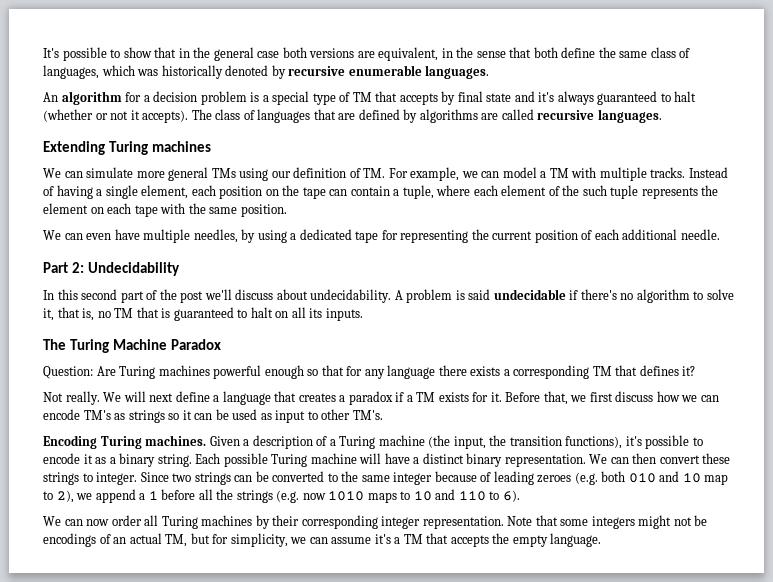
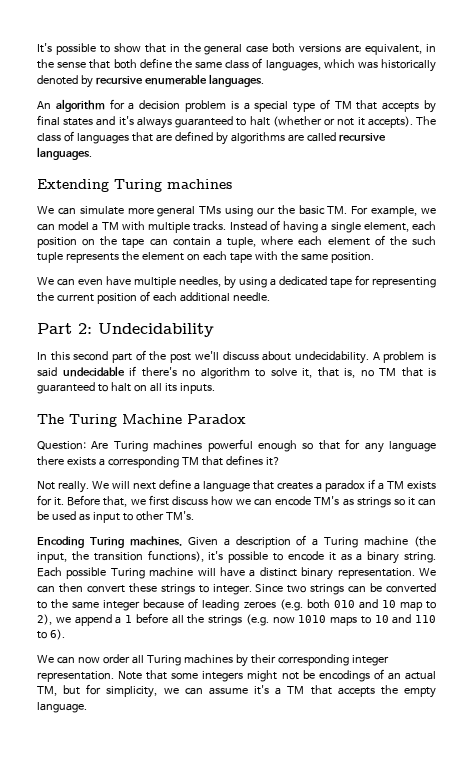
- An algorithm for a decision problem is a special type of TM that accepts by final state and it's always guaranteed to halt (whether or not it accepts).
+ An algorithm for a decision problem is a special type of TM that accepts by final states and it's always guaranteed to halt (whether or not it accepts).
- We can simulate more general TMs using our definition of TM. For example, we can model a TM with multiple tracks.
+ We can simulate more general TMs using our the basic TM. For example, we can model a TM with multiple tracks.

